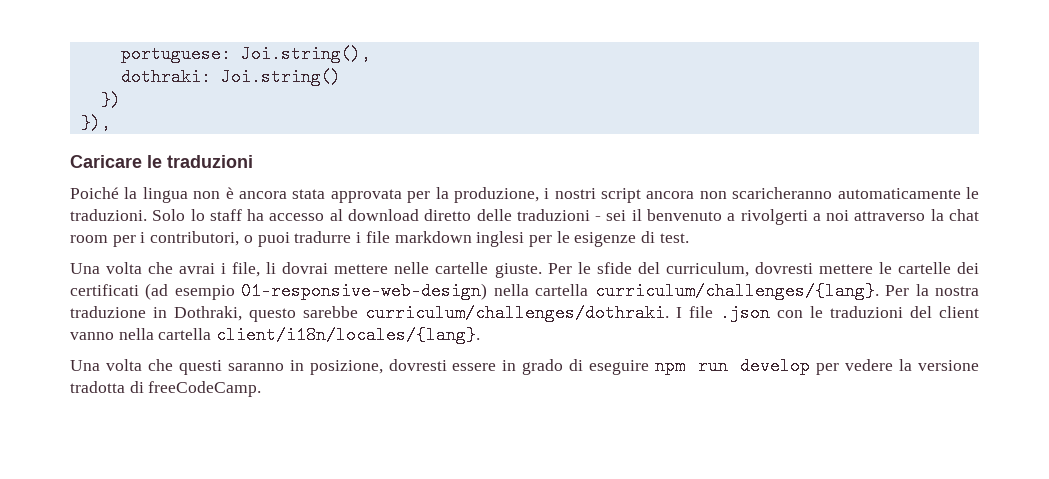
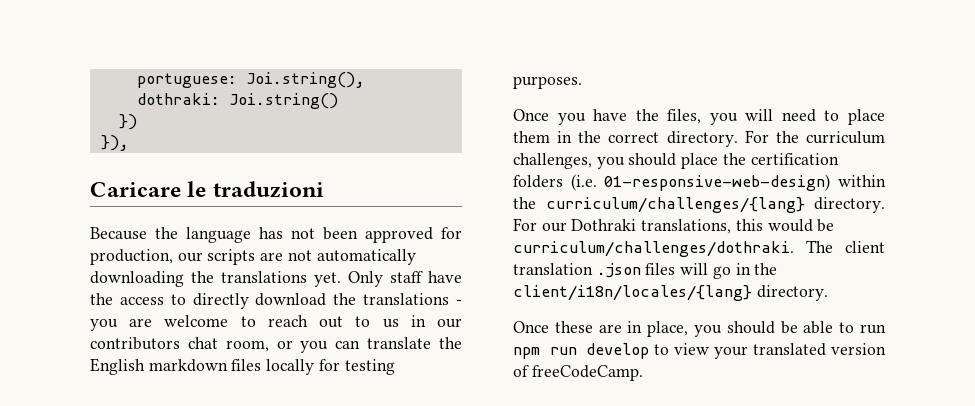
- Poiché la lingua non è ancora stata approvata per la produzione, i nostri script ancora non scaricheranno automaticamente le traduzioni. Solo lo staff ha accesso al download diretto delle traduzioni - sei il benvenuto a rivolgerti a noi attraverso la chat room per i contributori, o puoi tradurre i file markdown inglesi per le esigenze di test.
- Una volta che avrai i file, li dovrai mettere nelle cartelle giuste. Per le sfide del curriculum, dovresti mettere le cartelle dei certificati (ad esempio 01-responsive-web-design) nella cartella curriculum/challenges/{lang}. Per la nostra traduzione in Dothraki, questo sarebbe curriculum/challenges/dothraki. I file .json con le traduzioni del client vanno nella cartella client/i18n/locales/{lang}.
- Una volta che questi saranno in posizione, dovresti essere in grado di eseguire npm run develop per vedere la versione tradotta di freeCodeCamp.
+ Because the language has not been approved for production, our scripts are not automatically downloading the translations yet. Only staff have the access to directly download the translations - you are welcome to reach out to us in our contributors chat room, or you can translate the English markdown files locally for testing purposes.
+ Once you have the files, you will need to place them in the correct directory. For the curriculum challenges, you should place the certification folders (i.e. 01-responsive-web-design) within the curriculum/challenges/{lang} directory. For our Dothraki translations, this would be curriculum/challenges/dothraki. The client translation .json files will go in the client/i18n/locales/{lang} directory.
+ Once these are in place, you should be able to run npm run develop to view your translated version of freeCodeCamp.

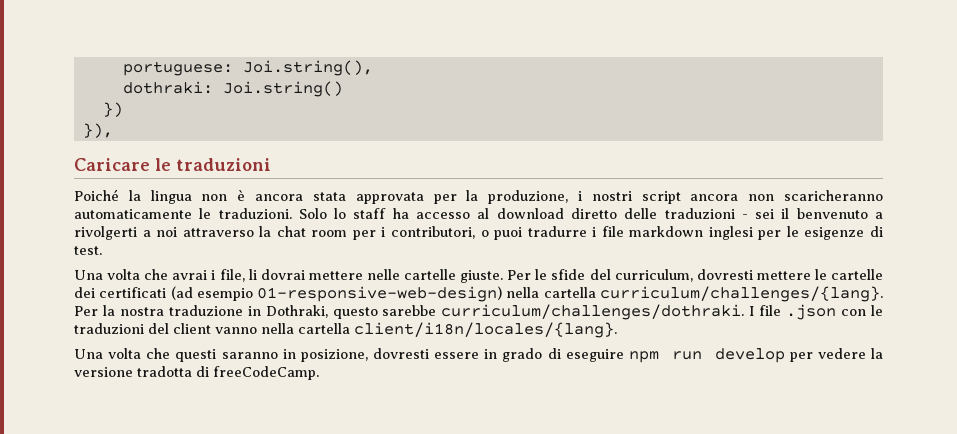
- Because the language has not been approved for production, our scripts are not automatically downloading the translations yet. Only staff have the access to directly download the translations - you are welcome to reach out to us in our contributors chat room, or you can translate the English markdown files locally for testing purposes.
- Once you have the files, you will need to place them in the correct directory. For the curriculum challenges, you should place the certification folders (i.e. 01-responsive-web-design) within the curriculum/challenges/{lang} directory. For our Dothraki translations, this would be curriculum/challenges/dothraki. The client translation .json files will go in the client/i18n/locales/{lang} directory.
- Once these are in place, you should be able to run npm run develop to view your translated version of freeCodeCamp.
+ Poiché la lingua non è ancora stata approvata per la produzione, i nostri script ancora non scaricheranno automaticamente le traduzioni. Solo lo staff ha accesso al download diretto delle traduzioni - sei il benvenuto a rivolgerti a noi attraverso la chat room per i contributori, o puoi tradurre i file markdown inglesi per le esigenze di test.
+ Una volta che avrai i file, li dovrai mettere nelle cartelle giuste. Per le sfide del curriculum, dovresti mettere le cartelle dei certificati (ad esempio 01-responsive-web-design) nella cartella curriculum/challenges/{lang}. Per la nostra traduzione in Dothraki, questo sarebbe curriculum/challenges/dothraki. I file .json con le traduzioni del client vanno nella cartella client/i18n/locales/{lang}.
+ Una volta che questi saranno in posizione, dovresti essere in grado di eseguire npm run develop per vedere la versione tradotta di freeCodeCamp.

